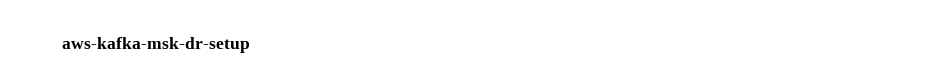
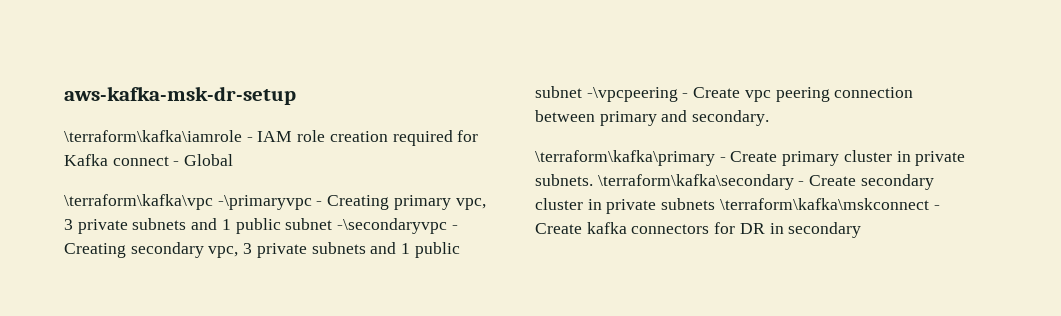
+ \terraform\kafka\iamrole - IAM role creation required for Kafka connect - Global
+ \terraform\kafka\vpc -\primaryvpc - Creating primary vpc, 3 private subnets and 1 public subnet -\secondaryvpc - Creating secondary vpc, 3 private subnets and 1 public subnet -\vpcpeering - Create vpc peering connection between primary and secondary.
+ \terraform\kafka\primary - Create primary cluster in private subnets. \terraform\kafka\secondary - Create secondary cluster in private subnets \terraform\kafka\mskconnect - Create kafka connectors for DR in secondary

